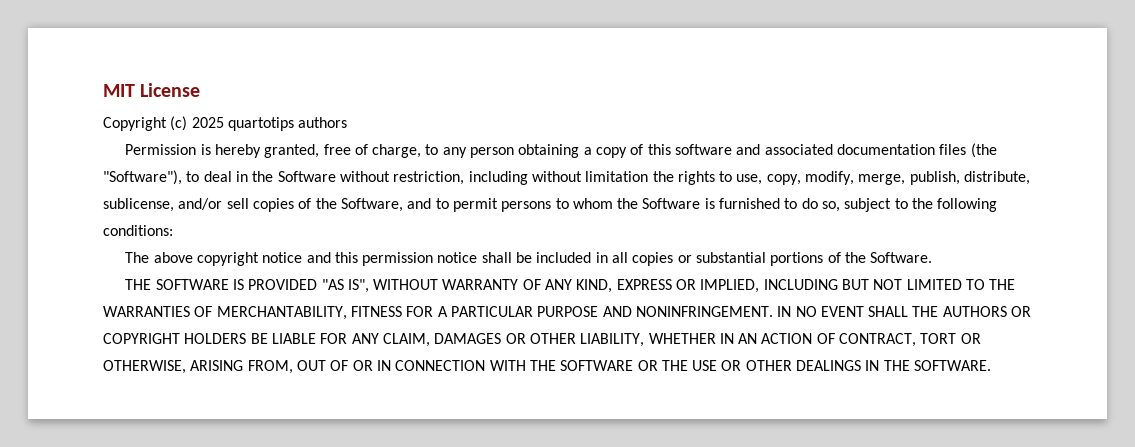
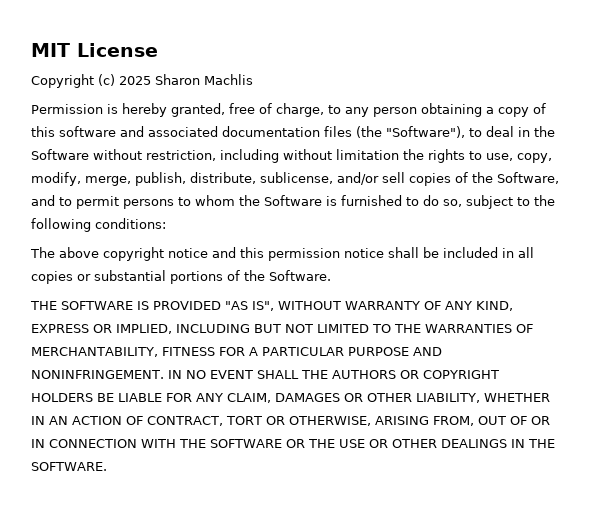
- Copyright (c) 2025 quartotips authors
+ Copyright (c) 2025 Sharon Machlis

